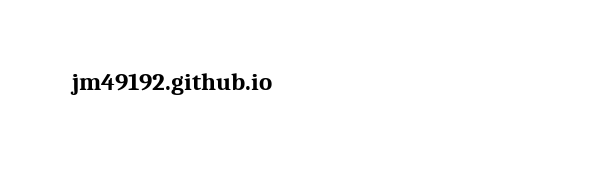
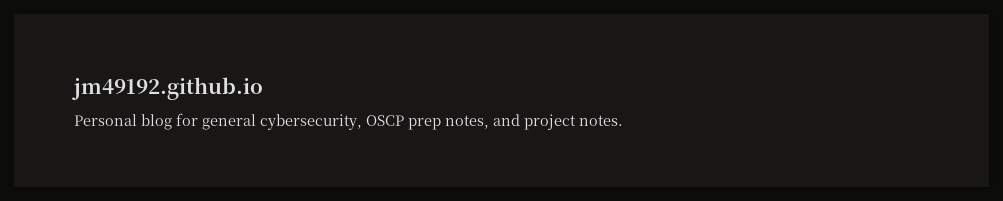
+ Personal blog for general cybersecurity, OSCP prep notes, and project notes.

